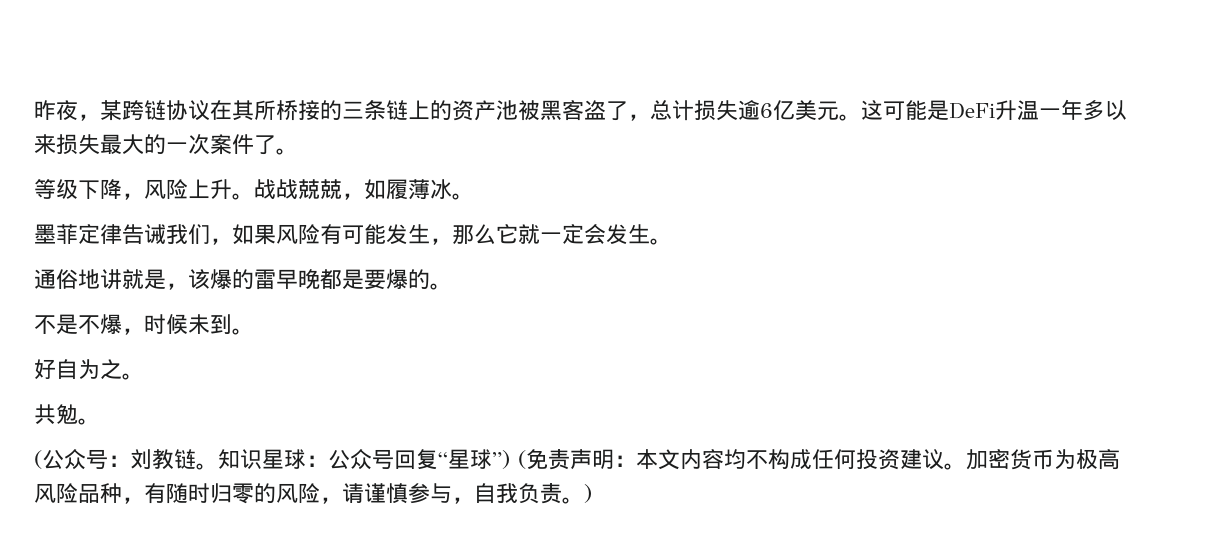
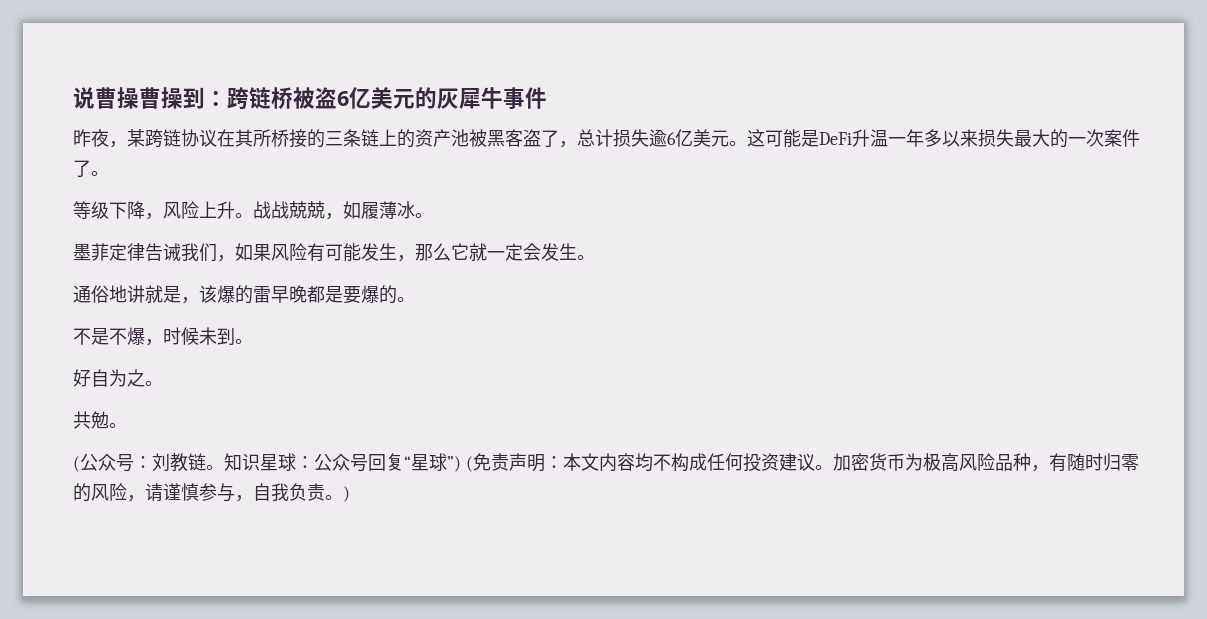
+ 说曹操曹操到：跨链桥被盗6亿美元的灰犀牛事件

